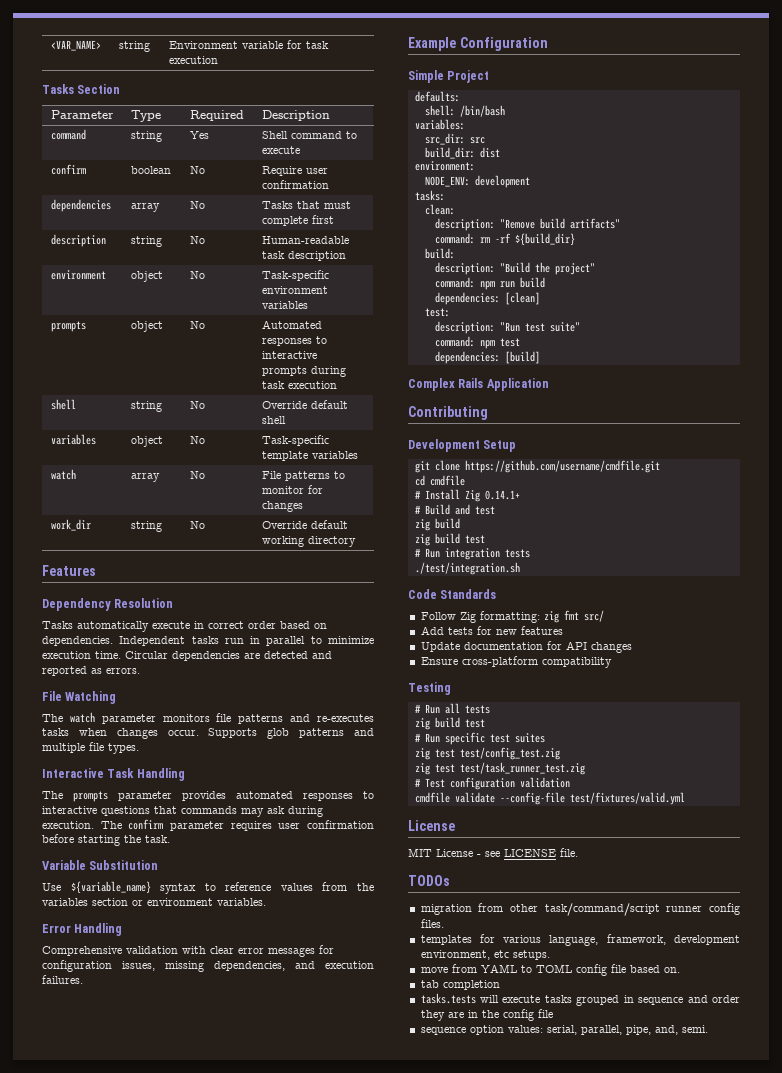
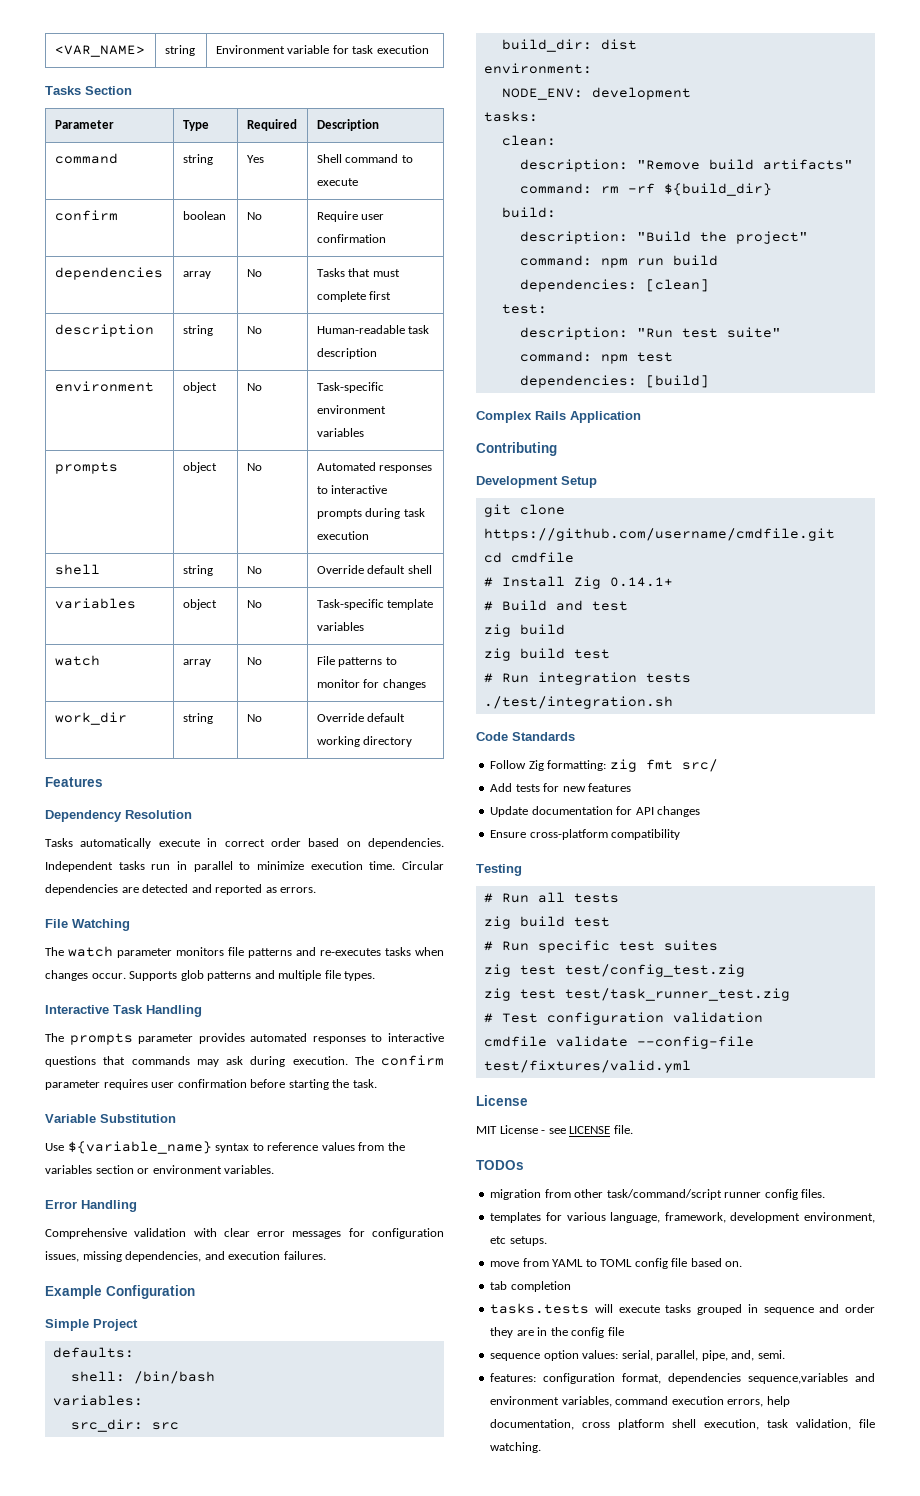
+ features: configuration format, dependencies sequence,variables and environment variables, command execution errors, help documentation, cross platform shell execution, task validation, file watching.

